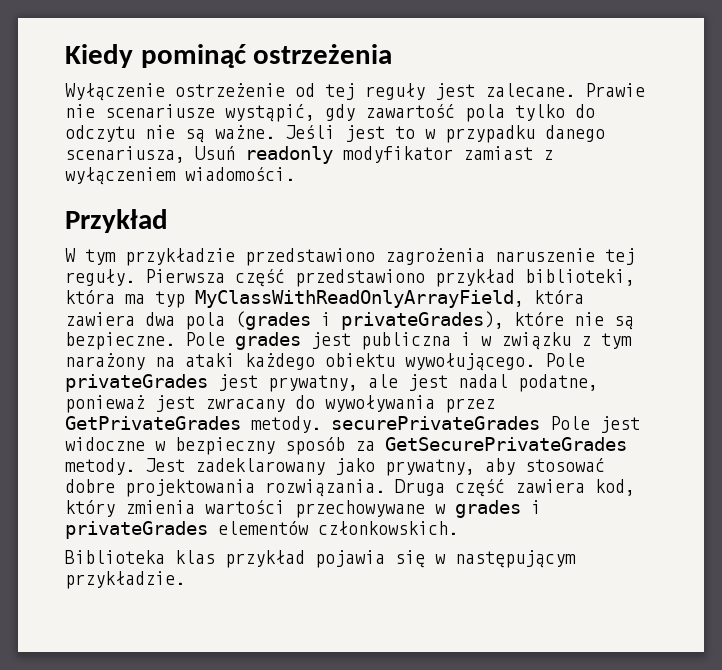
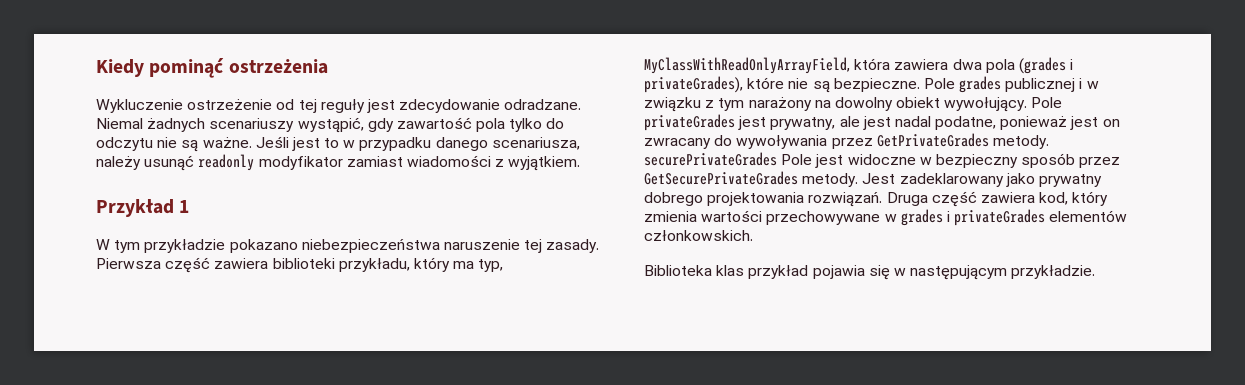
- Wyłączenie ostrzeżenie od tej reguły jest zalecane. Prawie nie scenariusze wystąpić, gdy zawartość pola tylko do odczytu nie są ważne.
+ Wykluczenie ostrzeżenie od tej reguły jest zdecydowanie odradzane. Niemal żadnych scenariuszy wystąpić, gdy zawartość pola tylko do odczytu nie są ważne.
- Jeśli jest to w przypadku danego scenariusza, Usuń readonly modyfikator zamiast z wyłączeniem wiadomości.
+ Jeśli jest to w przypadku danego scenariusza, należy usunąć readonly modyfikator zamiast wiadomości z wyjątkiem.
- Przykład
+ Przykład 1
- W tym przykładzie przedstawiono zagrożenia naruszenie tej reguły.
+ W tym przykładzie pokazano niebezpieczeństwa naruszenie tej zasady.
- Pierwsza część przedstawiono przykład biblioteki, która ma typ MyClassWithReadOnlyArrayField, która zawiera dwa pola (grades i privateGrades), które nie są bezpieczne.
+ Pierwsza część zawiera biblioteki przykładu, który ma typ, MyClassWithReadOnlyArrayField, która zawiera dwa pola (grades i privateGrades), które nie są bezpieczne.
- Pole grades jest publiczna i w związku z tym narażony na ataki każdego obiektu wywołującego.
+ Pole grades publicznej i w związku z tym narażony na dowolny obiekt wywołujący.
- Pole privateGrades jest prywatny, ale jest nadal podatne, ponieważ jest zwracany do wywoływania przez GetPrivateGrades metody. securePrivateGrades Pole jest widoczne w bezpieczny sposób za GetSecurePrivateGrades metody.
+ Pole privateGrades jest prywatny, ale jest nadal podatne, ponieważ jest on zwracany do wywoływania przez GetPrivateGrades metody. securePrivateGrades Pole jest widoczne w bezpieczny sposób przez GetSecurePrivateGrades metody.
- Jest zadeklarowany jako prywatny, aby stosować dobre projektowania rozwiązania.
+ Jest zadeklarowany jako prywatny dobrego projektowania rozwiązań.

